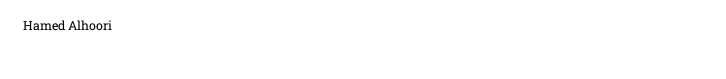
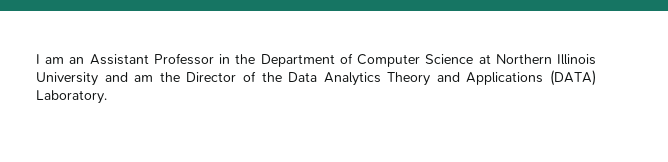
- Hamed Alhoori
+ I am an Assistant Professor in the Department of Computer Science at Northern Illinois University and am the Director of the Data Analytics Theory and Applications (DATA) Laboratory.

